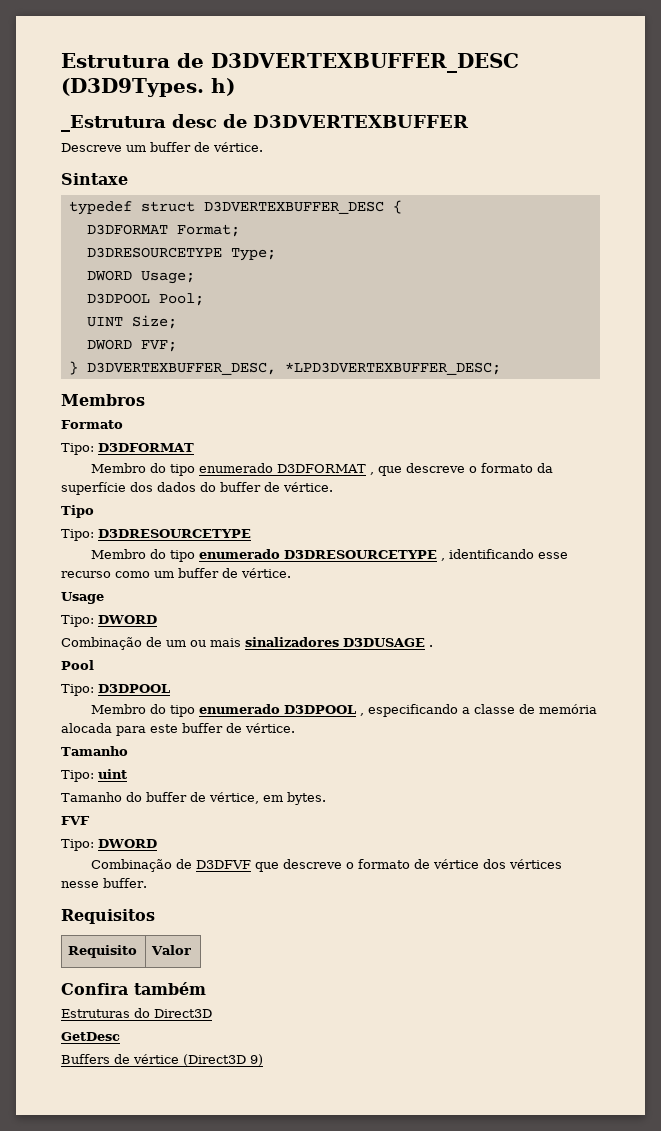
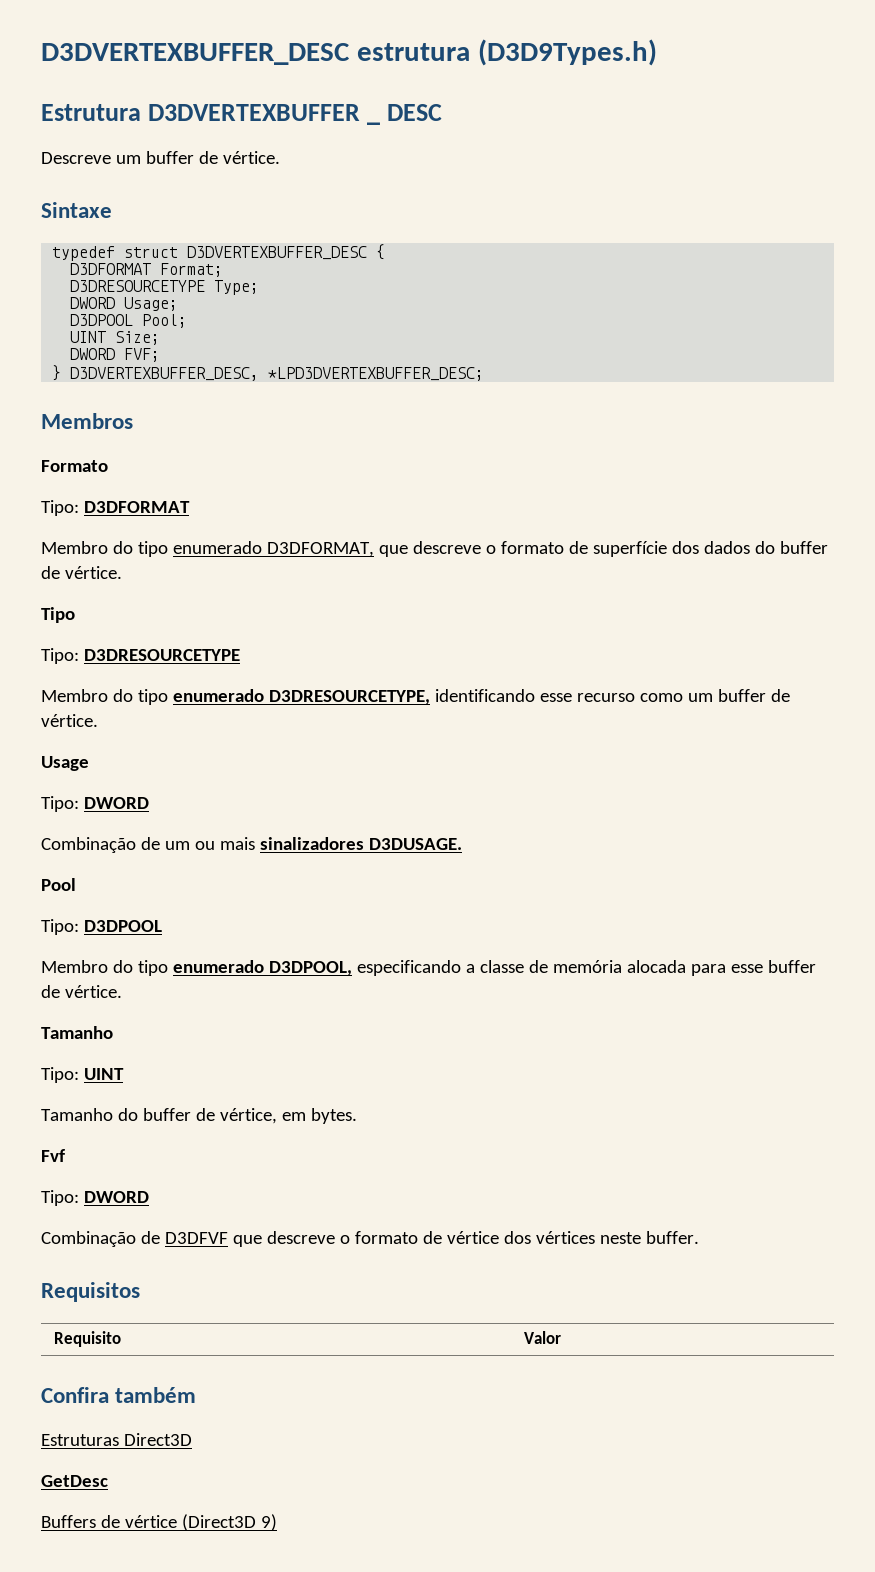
- Estrutura de D3DVERTEXBUFFER_DESC (D3D9Types. h)
- _Estrutura desc de D3DVERTEXBUFFER
+ D3DVERTEXBUFFER_DESC estrutura (D3D9Types.h)
+ Estrutura D3DVERTEXBUFFER _ DESC
- Membro do tipo enumerado D3DFORMAT , que descreve o formato da superfície dos dados do buffer de vértice.
+ Membro do tipo enumerado D3DFORMAT, que descreve o formato de superfície dos dados do buffer de vértice.
- Membro do tipo enumerado D3DRESOURCETYPE , identificando esse recurso como um buffer de vértice.
+ Membro do tipo enumerado D3DRESOURCETYPE, identificando esse recurso como um buffer de vértice.
- Combinação de um ou mais sinalizadores D3DUSAGE .
+ Combinação de um ou mais sinalizadores D3DUSAGE.
- Membro do tipo enumerado D3DPOOL , especificando a classe de memória alocada para este buffer de vértice.
+ Membro do tipo enumerado D3DPOOL, especificando a classe de memória alocada para esse buffer de vértice.
- Tipo: uint
+ Tipo: UINT
- FVF
+ Fvf
- Combinação de D3DFVF que descreve o formato de vértice dos vértices nesse buffer.
+ Combinação de D3DFVF que descreve o formato de vértice dos vértices neste buffer.
- Estruturas do Direct3D
+ Estruturas Direct3D

